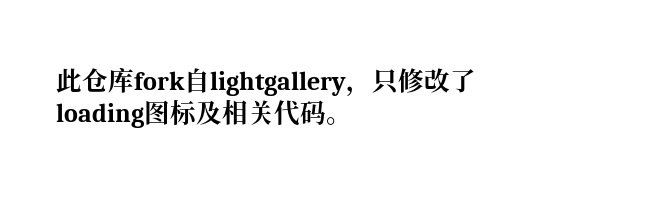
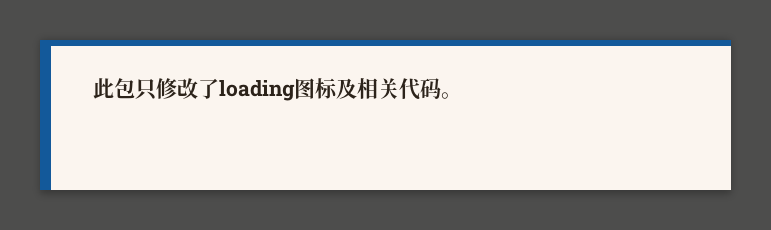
- 此仓库fork自lightgallery，只修改了loading图标及相关代码。
+ 此包只修改了loading图标及相关代码。

